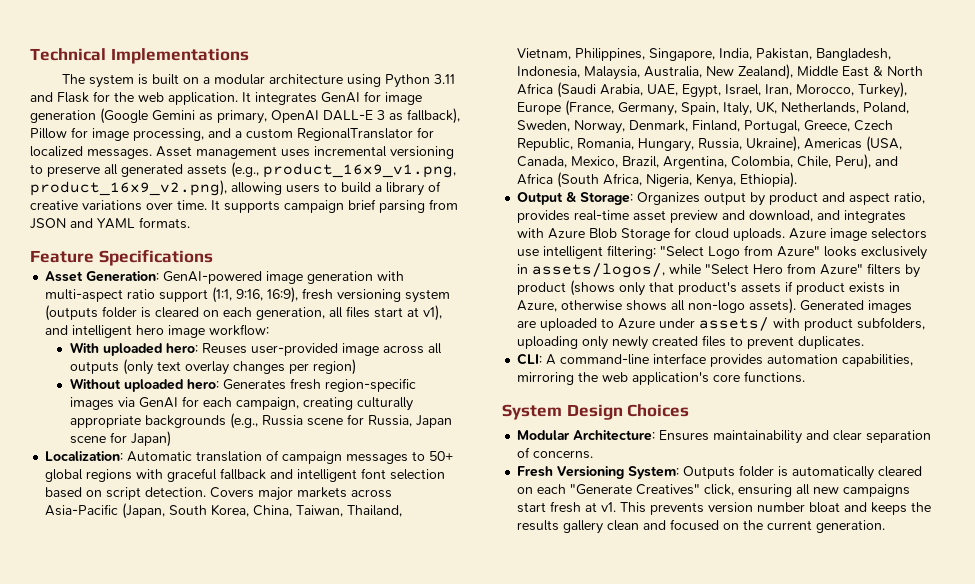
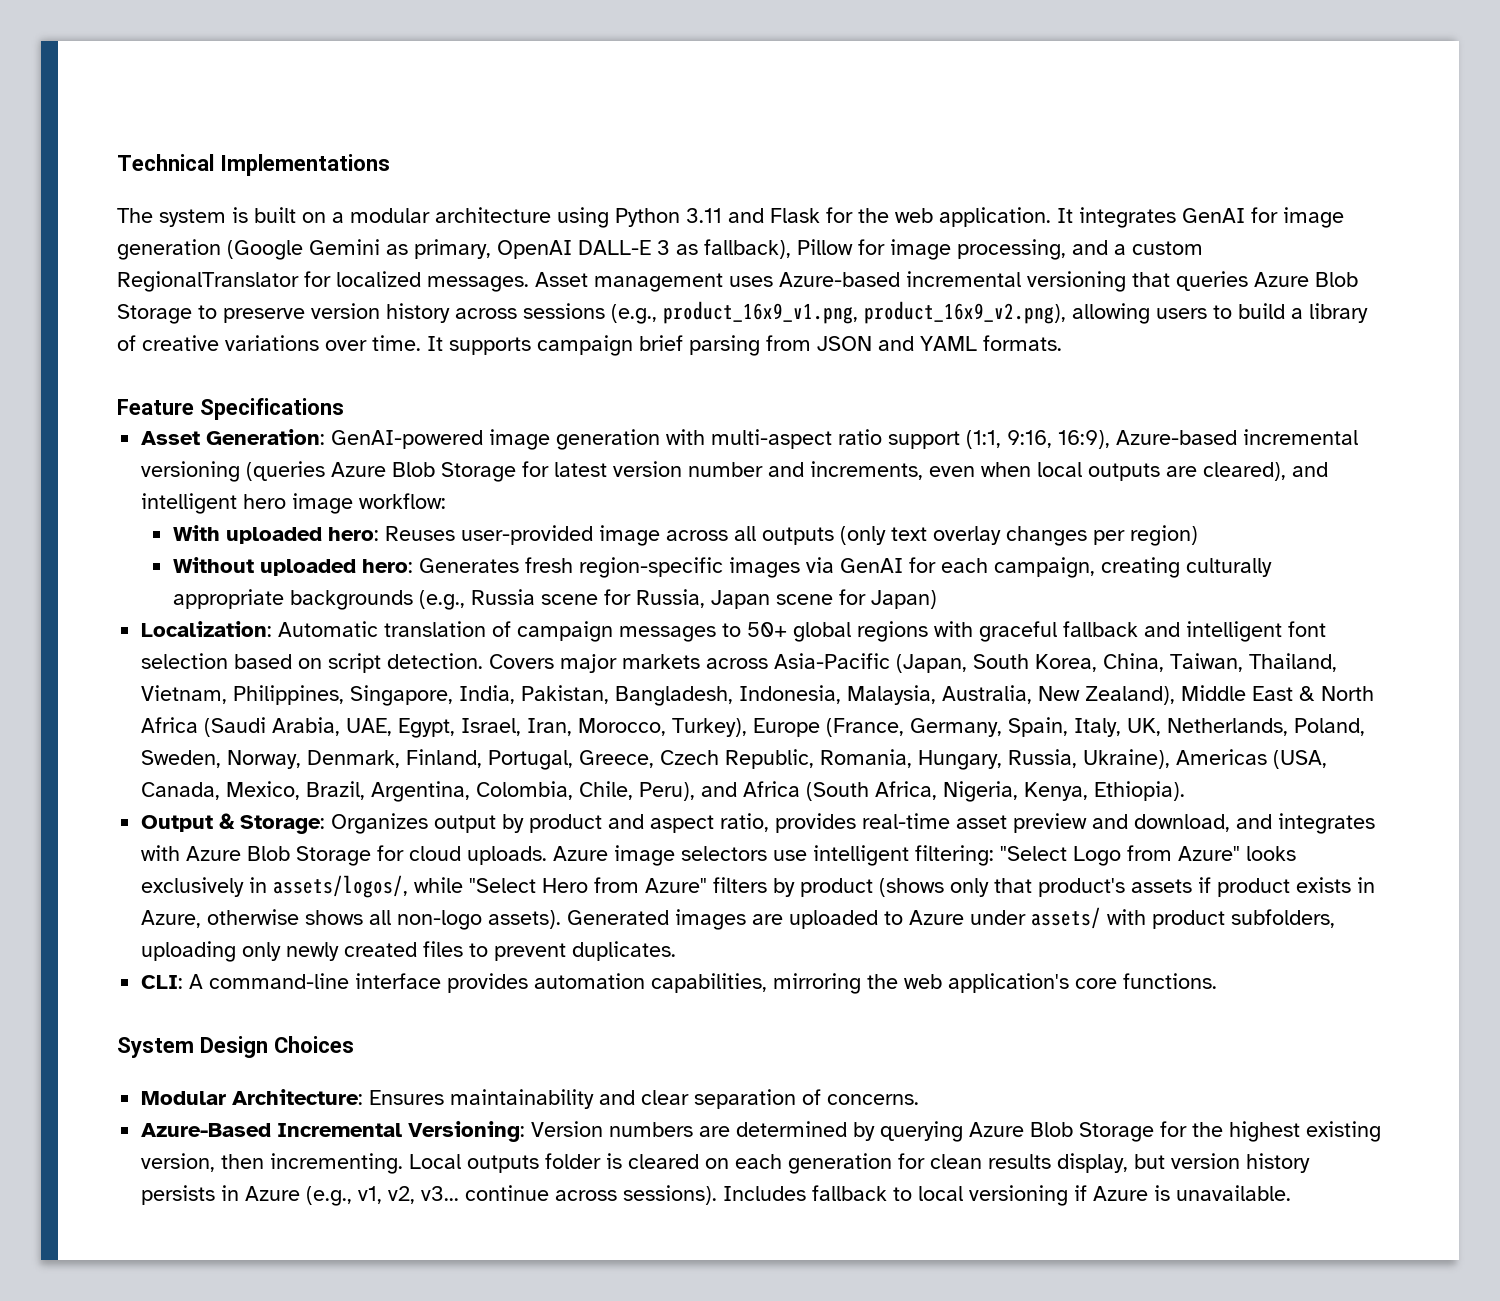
- Asset management uses incremental versioning to preserve all generated assets (e.g., product_16x9_v1.png, product_16x9_v2.png), allowing users to build a library of creative variations over time.
+ Asset management uses Azure-based incremental versioning that queries Azure Blob Storage to preserve version history across sessions (e.g., product_16x9_v1.png, product_16x9_v2.png), allowing users to build a library of creative variations over time.
- Asset Generation: GenAI-powered image generation with multi-aspect ratio support (1:1, 9:16, 16:9), fresh versioning system (outputs folder is cleared on each generation, all files start at v1), and intelligent hero image workflow:
+ Asset Generation: GenAI-powered image generation with multi-aspect ratio support (1:1, 9:16, 16:9), Azure-based incremental versioning (queries Azure Blob Storage for latest version number and increments, even when local outputs are cleared), and intelligent hero image workflow:
- Fresh Versioning System: Outputs folder is automatically cleared on each "Generate Creatives" click, ensuring all new campaigns start fresh at v1. This prevents version number bloat and keeps the results gallery clean and focused on the current generation.
+ Azure-Based Incremental Versioning: Version numbers are determined by querying Azure Blob Storage for the highest existing version, then incrementing. Local outputs folder is cleared on each generation for clean results display, but version history persists in Azure (e.g., v1, v2, v3... continue across sessions). Includes fallback to local versioning if Azure is unavailable.

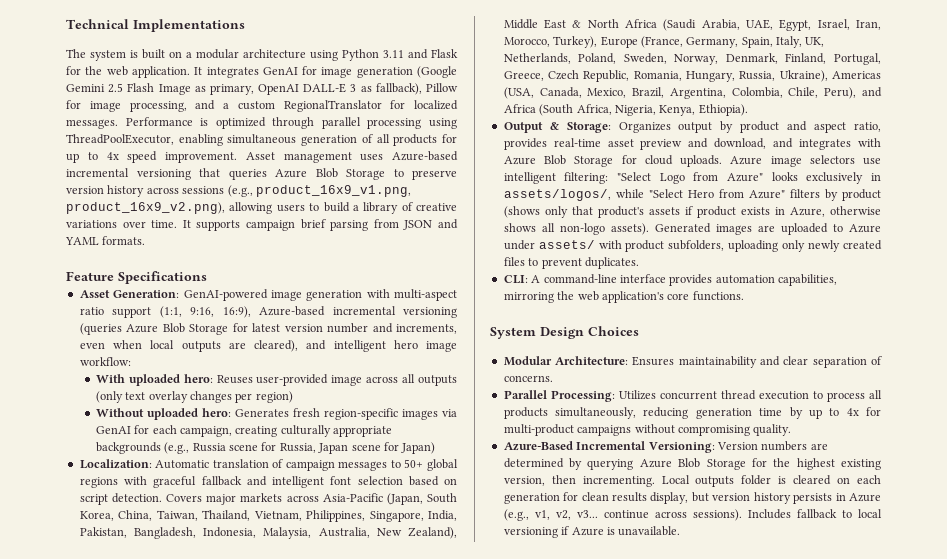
- It integrates GenAI for image generation (Google Gemini as primary, OpenAI DALL-E 3 as fallback), Pillow for image processing, and a custom RegionalTranslator for localized messages.
+ It integrates GenAI for image generation (Google Gemini 2.5 Flash Image as primary, OpenAI DALL-E 3 as fallback), Pillow for image processing, and a custom RegionalTranslator for localized messages.
+ Performance is optimized through parallel processing using ThreadPoolExecutor, enabling simultaneous generation of all products for up to 4x speed improvement.
+ Parallel Processing: Utilizes concurrent thread execution to process all products simultaneously, reducing generation time by up to 4x for multi-product campaigns without compromising quality.

